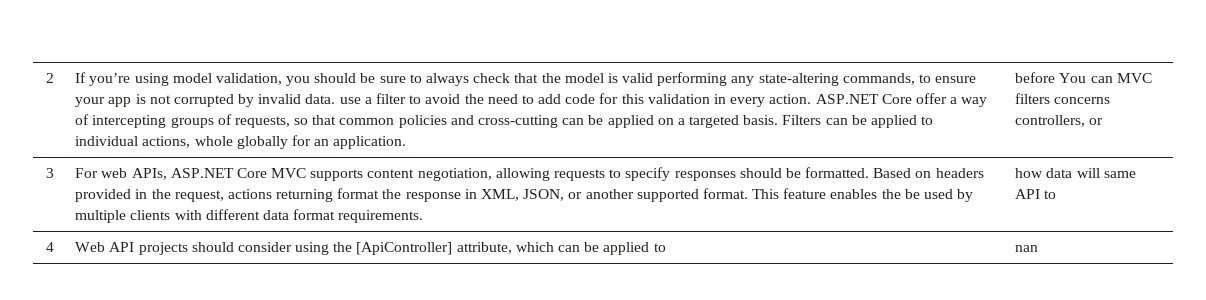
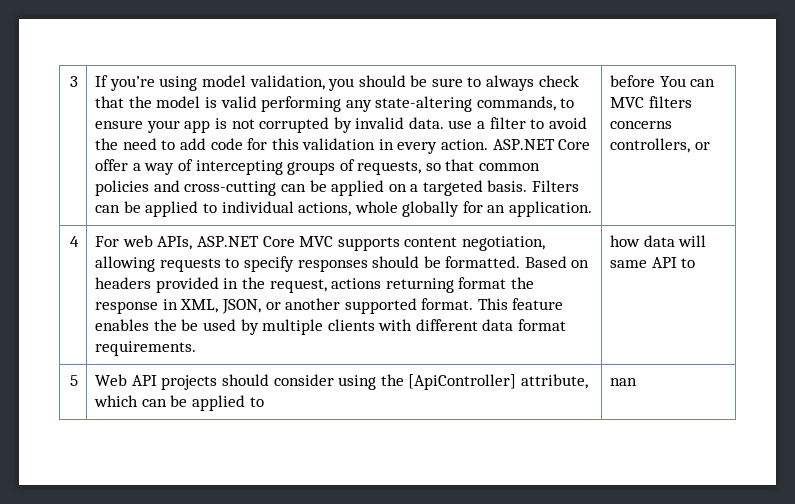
- 2
+ 3
- 3
+ 4
- 4 | Web API projects should consider using the [ApiController] attribute, which can be applied to | nan
+ 5 | Web API projects should consider using the [ApiController] attribute, which can be applied to | nan

